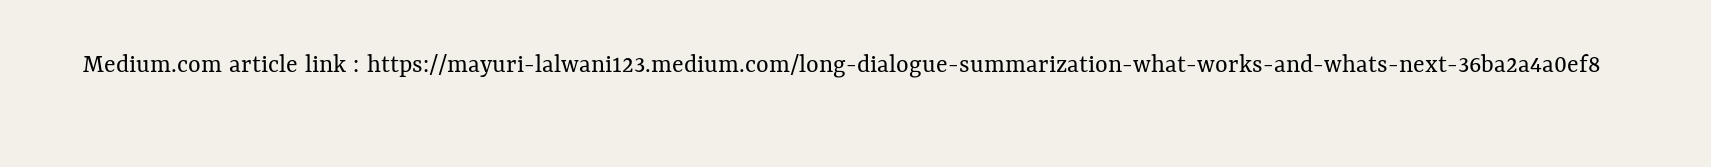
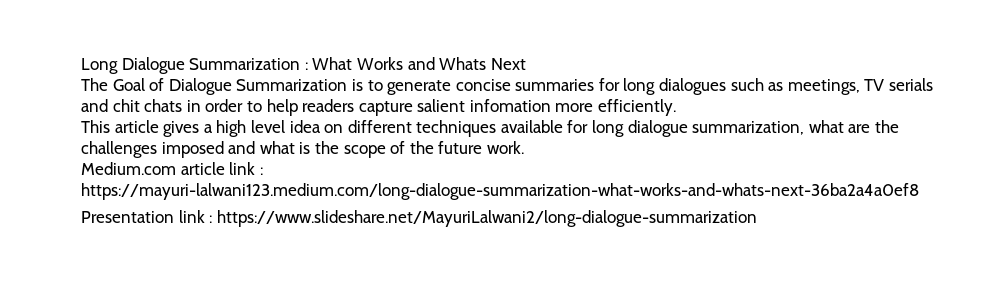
+ Long Dialogue Summarization : What Works and Whats Next
+ The Goal of Dialogue Summarization is to generate concise summaries for long dialogues such as meetings, TV serials and chit chats in order to help readers capture salient infomation more efficiently.
+ This article gives a high level idea on different techniques available for long dialogue summarization, what are the challenges imposed and what is the scope of the future work.
+ Presentation link : https://www.slideshare.net/MayuriLalwani2/long-dialogue-summarization

